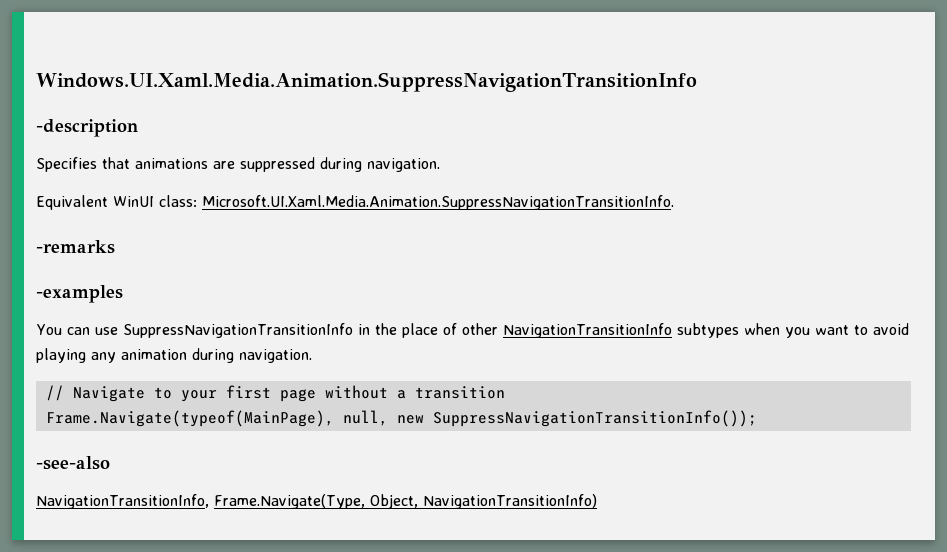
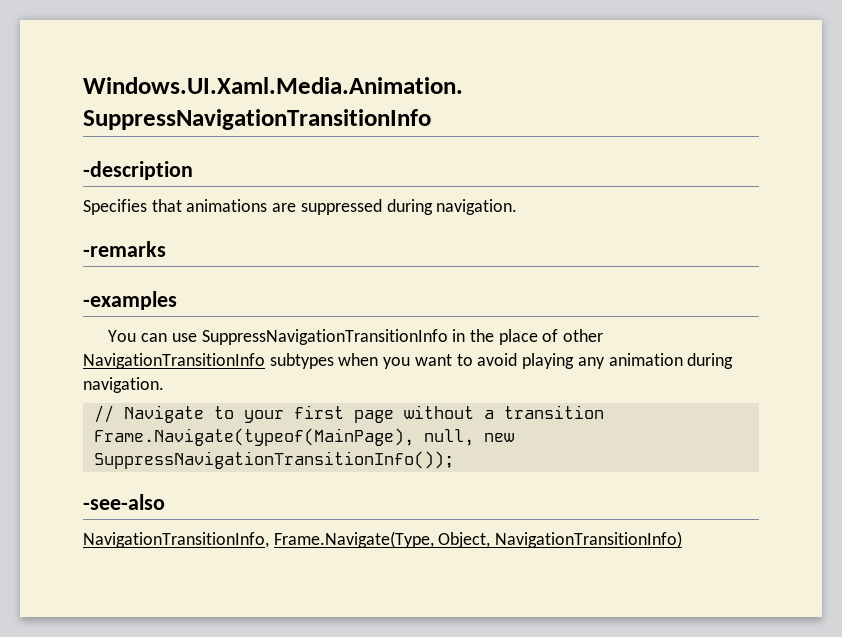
- Equivalent WinUI class: Microsoft.UI.Xaml.Media.Animation.SuppressNavigationTransitionInfo.

